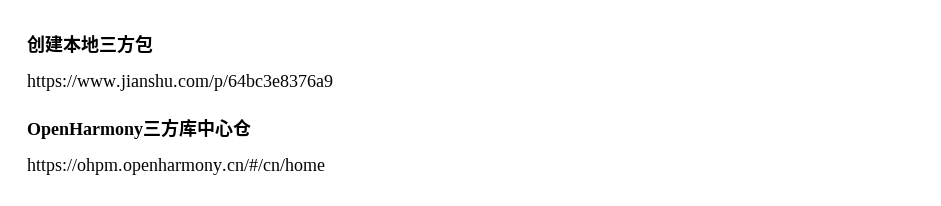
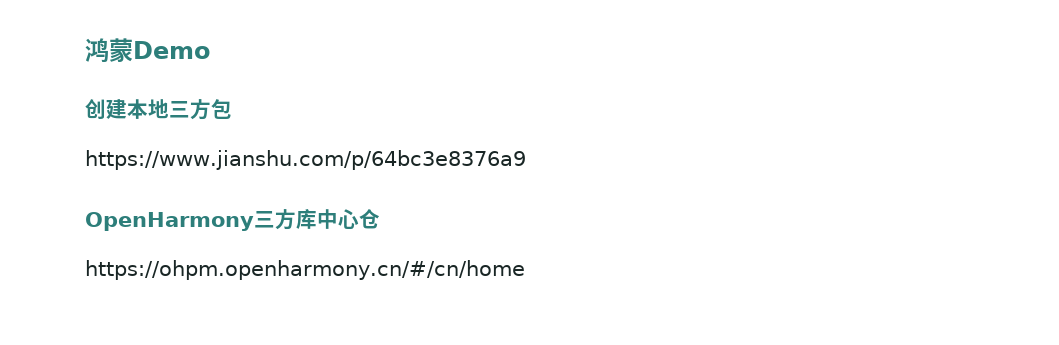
+ 鸿蒙Demo

